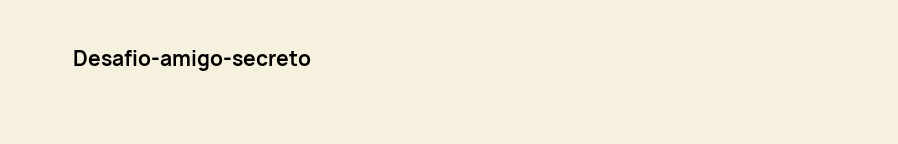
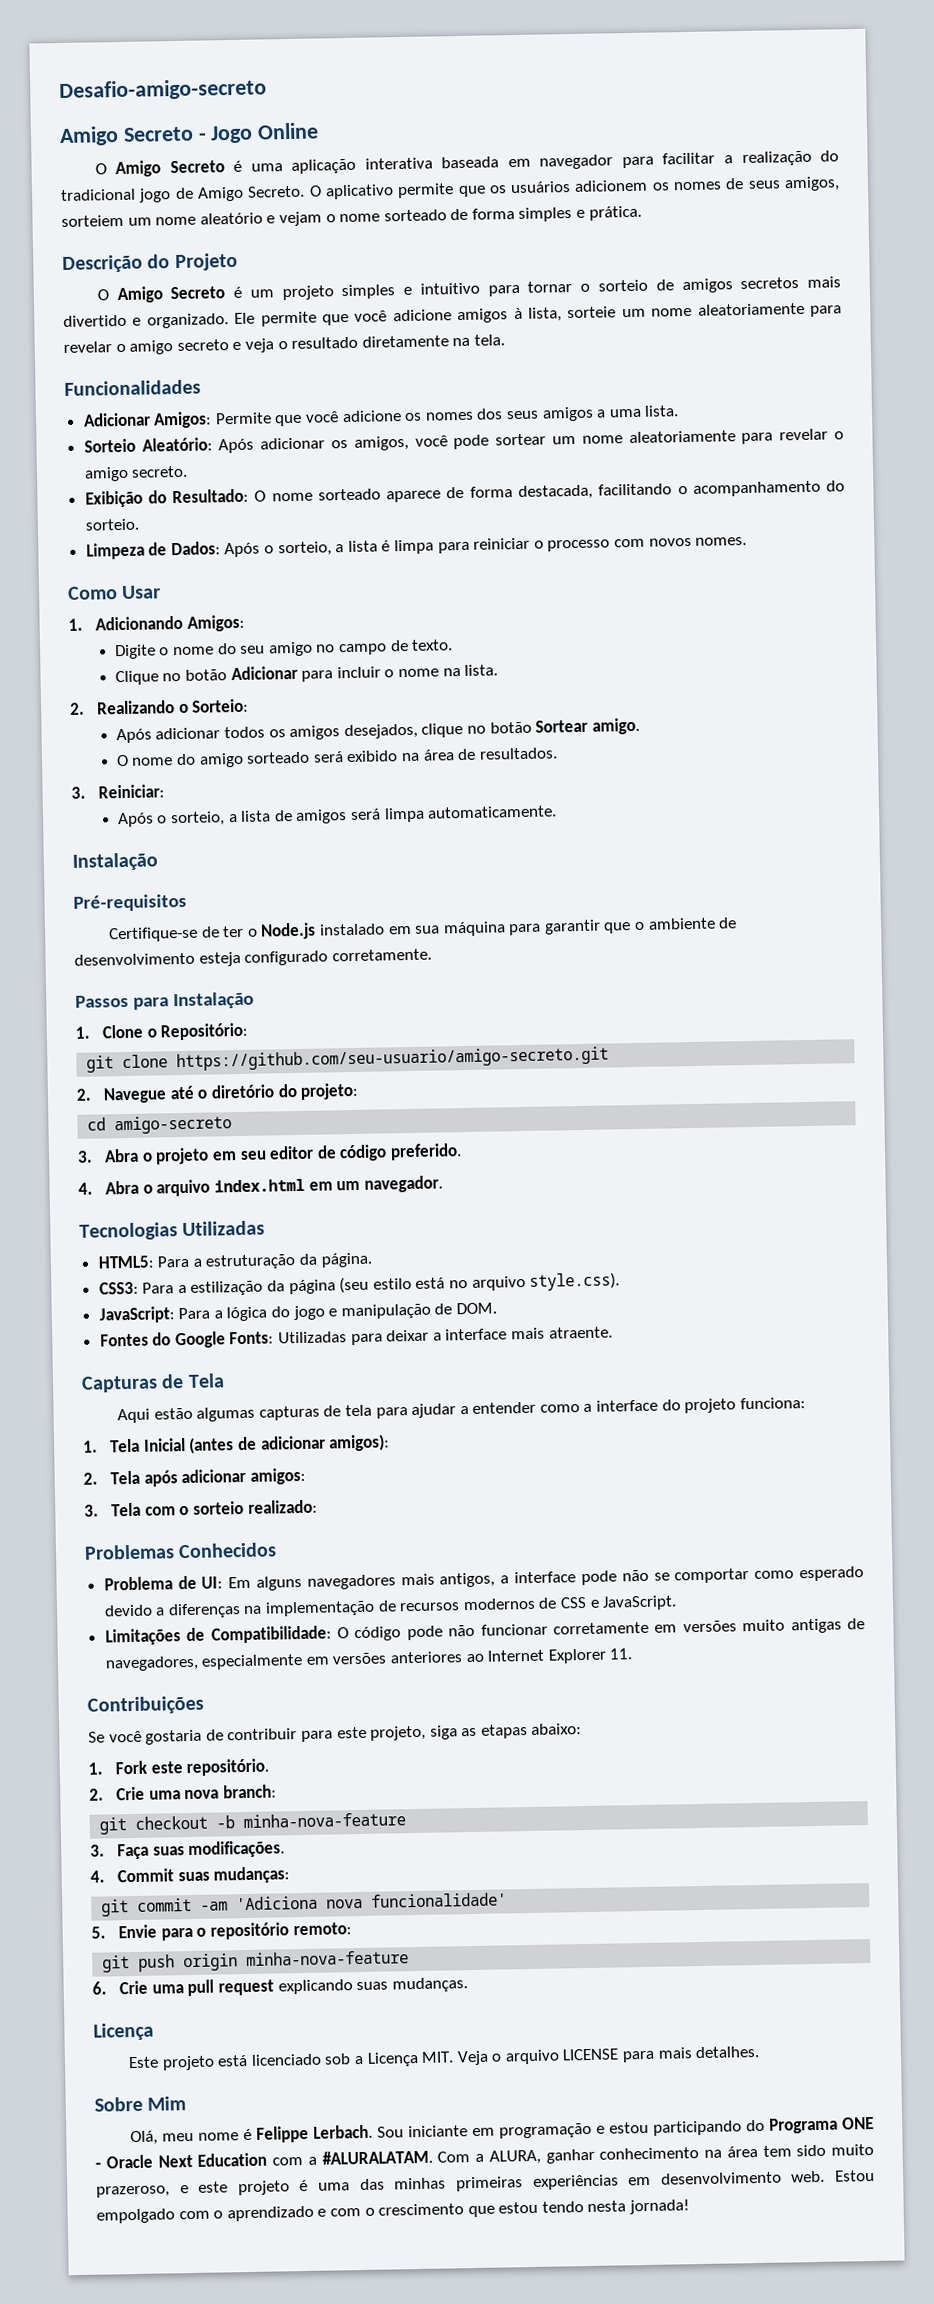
+ Amigo Secreto - Jogo Online
+ O Amigo Secreto é uma aplicação interativa baseada em navegador para facilitar a realização do tradicional jogo de Amigo Secreto. O aplicativo permite que os usuários adicionem os nomes de seus amigos, sorteiem um nome aleatório e vejam o nome sorteado de forma simples e prática.
+ Descrição do Projeto
+ O Amigo Secreto é um projeto simples e intuitivo para tornar o sorteio de amigos secretos mais divertido e organizado. Ele permite que você adicione amigos à lista, sorteie um nome aleatoriamente para revelar o amigo secreto e veja o resultado diretamente na tela.
+ Funcionalidades
+ Adicionar Amigos: Permite que você adicione os nomes dos seus amigos a uma lista.
+ Sorteio Aleatório: Após adicionar os amigos, você pode sortear um nome aleatoriamente para revelar o amigo secreto.
+ Exibição do Resultado: O nome sorteado aparece de forma destacada, facilitando o acompanhamento do sorteio.
+ Limpeza de Dados: Após o sorteio, a lista é limpa para reiniciar o processo com novos nomes.
+ Como Usar
+ 1. Adicionando Amigos:
+ Digite o nome do seu amigo no campo de texto.
+ Clique no botão Adicionar para incluir o nome na lista.
+ 2. Realizando o Sorteio:
+ Após adicionar todos os amigos desejados, clique no botão Sortear amigo.
+ O nome do amigo sorteado será exibido na área de resultados.
+ 3. Reiniciar:
+ Após o sorteio, a lista de amigos será limpa automaticamente.
+ Instalação
+ Pré-requisitos
+ Certifique-se de ter o Node.js instalado em sua máquina para garantir que o ambiente de desenvolvimento esteja configurado corretamente.
+ Passos para Instalação
+ 1. Clone o Repositório:
+ git clone https://github.com/seu-usuario/amigo-secreto.git
+ 2. Navegue até o diretório do projeto:
+ cd amigo-secreto
+ 3. Abra o projeto em seu editor de código preferido.
+ 4. Abra o arquivo index.html em um navegador.
+ Tecnologias Utilizadas
+ HTML5: Para a estruturação da página.
+ CSS3: Para a estilização da página (seu estilo está no arquivo style.css).
+ JavaScript: Para a lógica do jogo e manipulação de DOM.
+ Fontes do Google Fonts: Utilizadas para deixar a interface mais atraente.
+ Capturas de Tela
+ Aqui estão algumas capturas de tela para ajudar a entender como a interface do projeto funciona:
+ 1. Tela Inicial (antes de adicionar amigos):
+ 2. Tela após adicionar amigos:
+ 3. Tela com o sorteio realizado:
+ Problemas Conhecidos
+ Problema de UI: Em alguns navegadores mais antigos, a interface pode não se comportar como esperado devido a diferenças na implementação de recursos modernos de CSS e JavaScript.
+ Limitações de Compatibilidade: O código pode não funcionar corretamente em versões muito antigas de navegadores, especialmente em versões anteriores ao Internet Explorer 11.
+ Contribuições
+ Se você gostaria de contribuir para este projeto, siga as etapas abaixo:
+ 1. Fork este repositório.
+ 2. Crie uma nova branch:
+ git checkout -b minha-nova-feature
+ 3. Faça suas modificações.
+ 4. Commit suas mudanças:
+ git commit -am 'Adiciona nova funcionalidade'
+ 5. Envie para o repositório remoto:
+ git push origin minha-nova-feature
+ 6. Crie uma pull request explicando suas mudanças.
+ Licença
+ Este projeto está licenciado sob a Licença MIT. Veja o arquivo LICENSE para mais detalhes.
+ Sobre Mim
+ Olá, meu nome é Felippe Lerbach. Sou iniciante em programação e estou participando do Programa ONE - Oracle Next Education com a #ALURALATAM. Com a ALURA, ganhar conhecimento na área tem sido muito prazeroso, e este projeto é uma das minhas primeiras experiências em desenvolvimento web. Estou empolgado com o aprendizado e com o crescimento que estou tendo nesta jornada!

